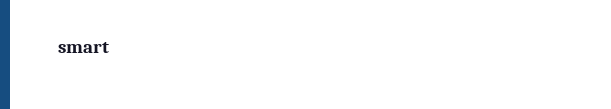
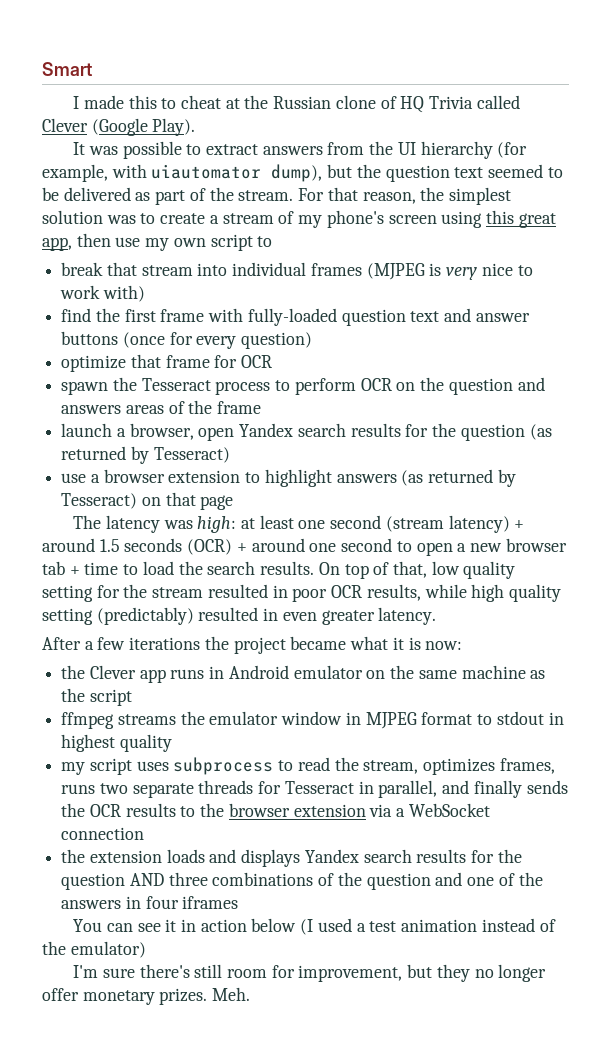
- smart
+ Smart
+ I made this to cheat at the Russian clone of HQ Trivia called Clever (Google Play).
+ It was possible to extract answers from the UI hierarchy (for example, with uiautomator dump), but the question text seemed to be delivered as part of the stream. For that reason, the simplest solution was to create a stream of my phone's screen using this great app, then use my own script to
+ break that stream into individual frames (MJPEG is very nice to work with)
+ find the first frame with fully-loaded question text and answer buttons (once for every question)
+ optimize that frame for OCR
+ spawn the Tesseract process to perform OCR on the question and answers areas of the frame
+ launch a browser, open Yandex search results for the question (as returned by Tesseract)
+ use a browser extension to highlight answers (as returned by Tesseract) on that page
+ The latency was high: at least one second (stream latency) + around 1.5 seconds (OCR) + around one second to open a new browser tab + time to load the search results. On top of that, low quality setting for the stream resulted in poor OCR results, while high quality setting (predictably) resulted in even greater latency.
+ After a few iterations the project became what it is now:
+ the Clever app runs in Android emulator on the same machine as the script
+ ffmpeg streams the emulator window in MJPEG format to stdout in highest quality
+ my script uses subprocess to read the stream, optimizes frames, runs two separate threads for Tesseract in parallel, and finally sends the OCR results to the browser extension via a WebSocket connection
+ the extension loads and displays Yandex search results for the question AND three combinations of the question and one of the answers in four iframes
+ You can see it in action below (I used a test animation instead of the emulator)
+ I'm sure there's still room for improvement, but they no longer offer monetary prizes. Meh.

